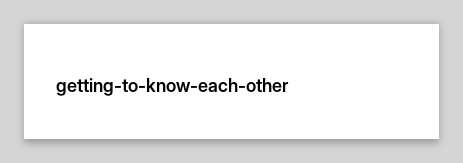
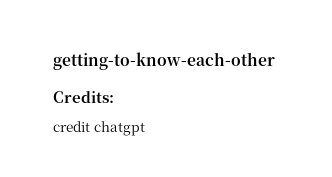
+ Credits:
+ credit chatgpt

